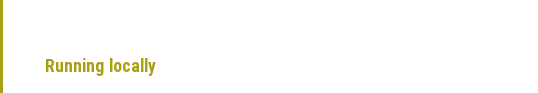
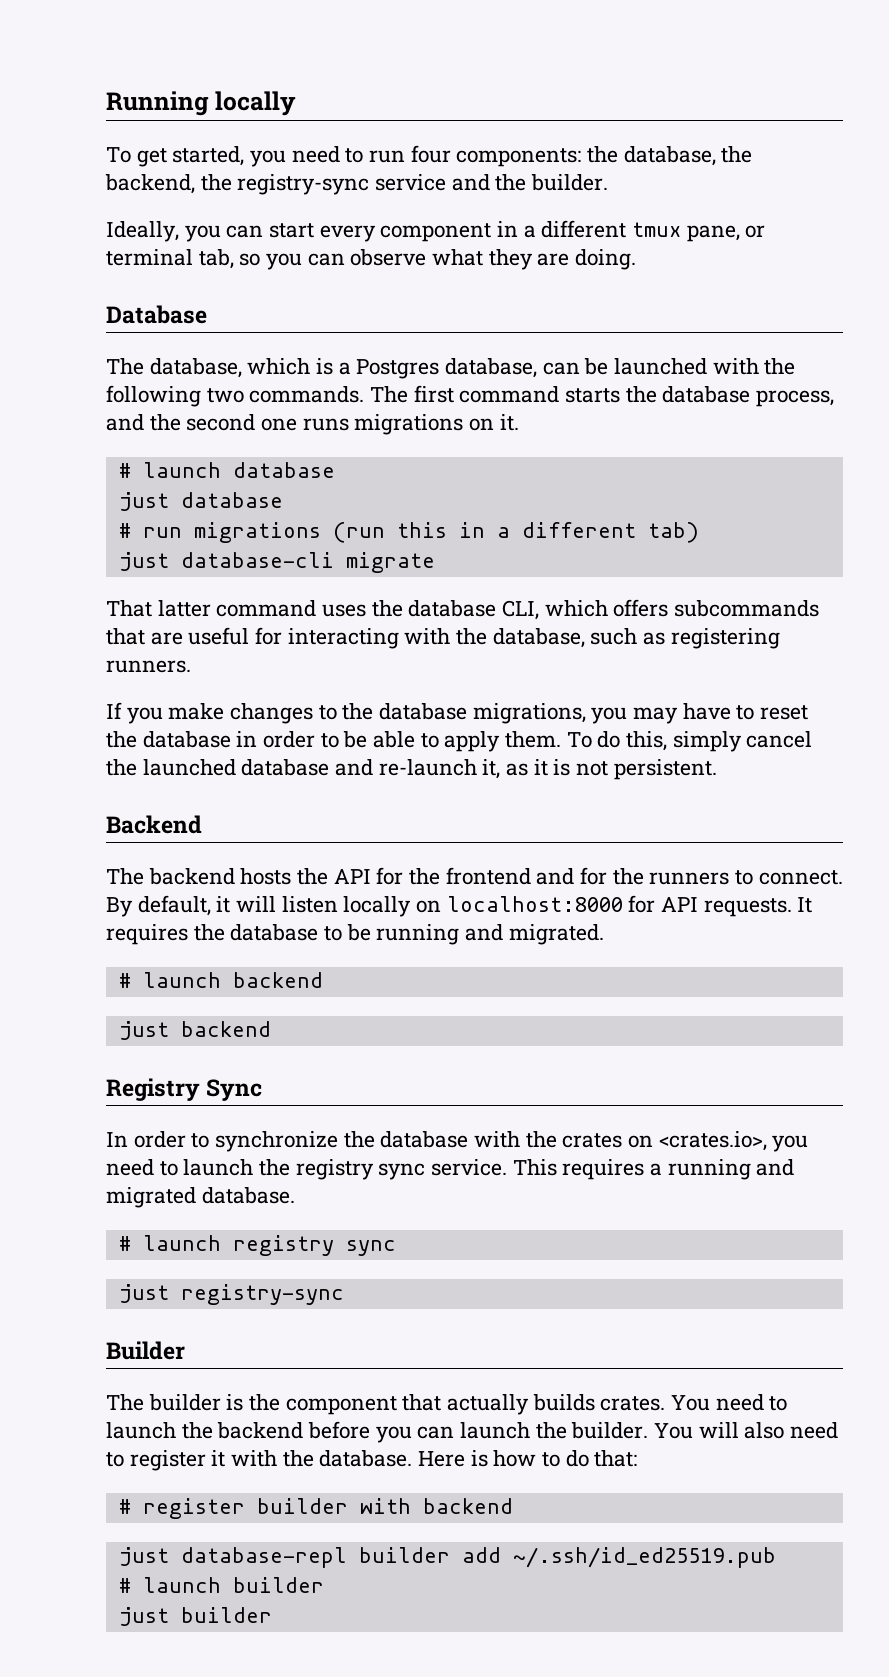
+ To get started, you need to run four components: the database, the backend, the registry-sync service and the builder.
+ Ideally, you can start every component in a different tmux pane, or terminal tab, so you can observe what they are doing.
+ Database
+ The database, which is a Postgres database, can be launched with the following two commands. The first command starts the database process, and the second one runs migrations on it.
+ # launch database
+ just database
+ # run migrations (run this in a different tab)
+ just database-cli migrate
+ That latter command uses the database CLI, which offers subcommands that are useful for interacting with the database, such as registering runners.
+ If you make changes to the database migrations, you may have to reset the database in order to be able to apply them. To do this, simply cancel the launched database and re-launch it, as it is not persistent.
+ Backend
+ The backend hosts the API for the frontend and for the runners to connect. By default, it will listen locally on localhost:8000 for API requests. It requires the database to be running and migrated.
+ # launch backend
+ just backend
+ Registry Sync
+ In order to synchronize the database with the crates on <crates.io>, you need to launch the registry sync service. This requires a running and migrated database.
+ # launch registry sync
+ just registry-sync
+ Builder
+ The builder is the component that actually builds crates. You need to launch the backend before you can launch the builder. You will also need to register it with the database. Here is how to do that:
+ # register builder with backend
+ just database-repl builder add ~/.ssh/id_ed25519.pub
+ # launch builder
+ just builder

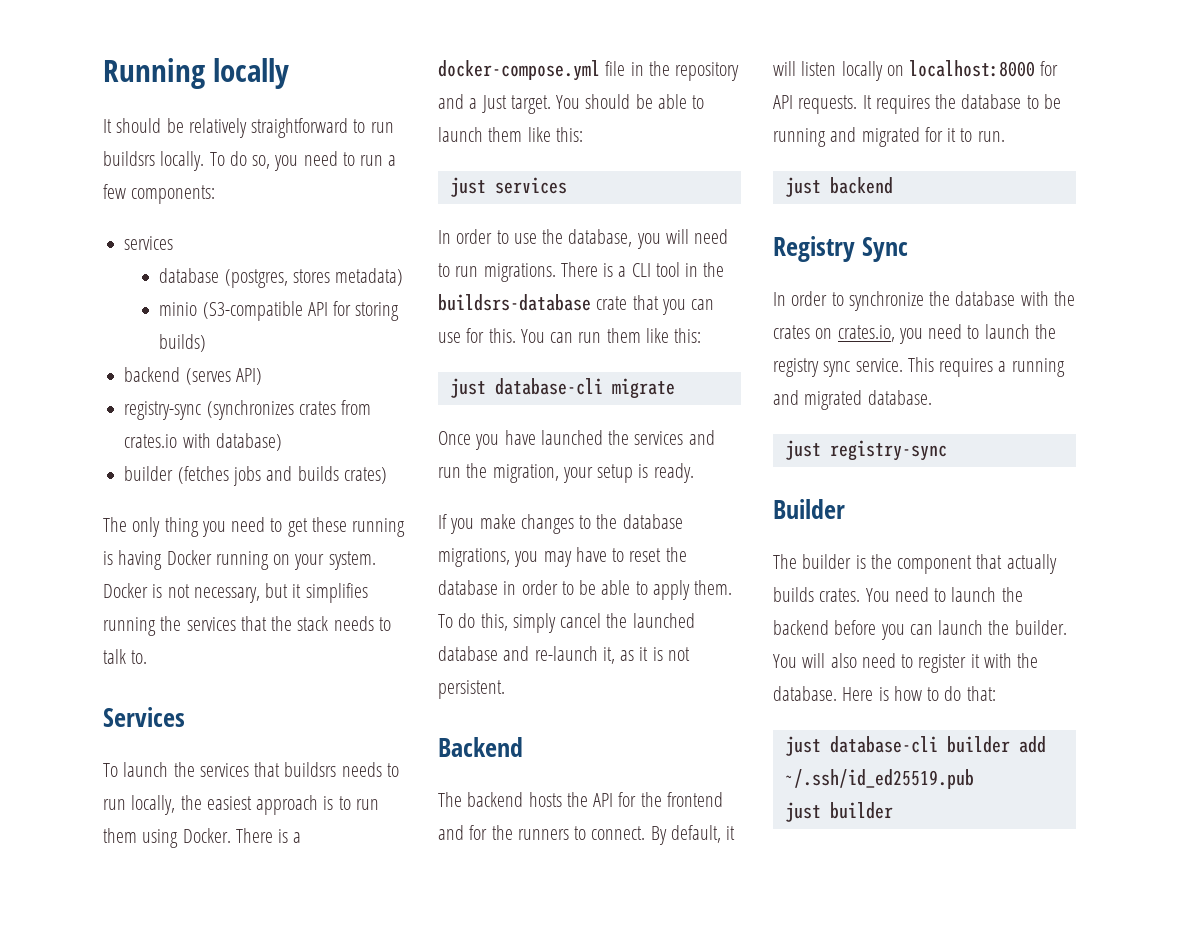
- To get started, you need to run four components: the database, the backend, the registry-sync service and the builder.
- Ideally, you can start every component in a different tmux pane, or terminal tab, so you can observe what they are doing.
- Database
- The database, which is a Postgres database, can be launched with the following two commands. The first command starts the database process, and the second one runs migrations on it.
- # launch database
- just database
- # run migrations (run this in a different tab)
+ It should be relatively straightforward to run buildsrs locally. To do so, you need to run a few components:
+ services
+ database (postgres, stores metadata)
+ minio (S3-compatible API for storing builds)
+ backend (serves API)
+ registry-sync (synchronizes crates from crates.io with database)
+ builder (fetches jobs and builds crates)
+ The only thing you need to get these running is having Docker running on your system. Docker is not necessary, but it simplifies running the services that the stack needs to talk to.
+ Services
+ To launch the services that buildsrs needs to run locally, the easiest approach is to run them using Docker. There is a docker-compose.yml file in the repository and a Just target. You should be able to launch them like this:
+ just services
+ In order to use the database, you will need to run migrations. There is a CLI tool in the buildsrs-database crate that you can use for this. You can run them like this:
  just database-cli migrate
- That latter command uses the database CLI, which offers subcommands that are useful for interacting with the database, such as registering runners.
+ Once you have launched the services and run the migration, your setup is ready.
- It requires the database to be running and migrated.
- # launch backend
+ It requires the database to be running and migrated for it to run.
- In order to synchronize the database with the crates on <crates.io>, you need to launch the registry sync service.
+ In order to synchronize the database with the crates on crates.io, you need to launch the registry sync service.
- # launch registry sync
- # register builder with backend
- just database-repl builder add ~/.ssh/id_ed25519.pub
+ just database-cli builder add ~/.ssh/id_ed25519.pub
- # launch builder

